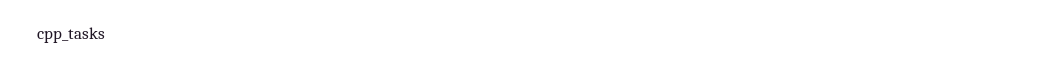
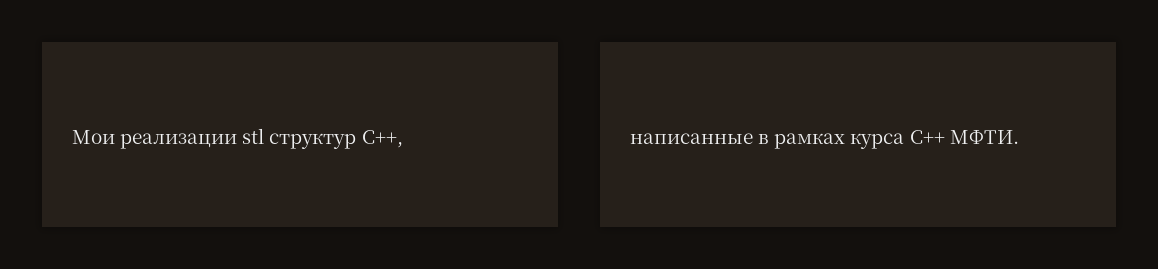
- cpp_tasks
+ Мои реализации stl структур С++, написанные в рамках курса C++ МФТИ.

